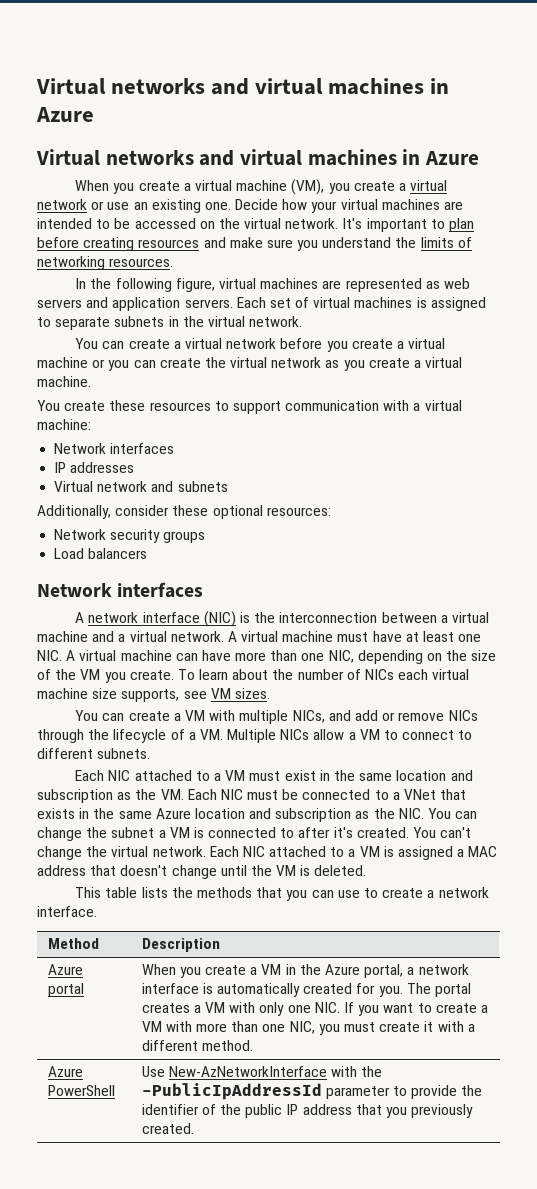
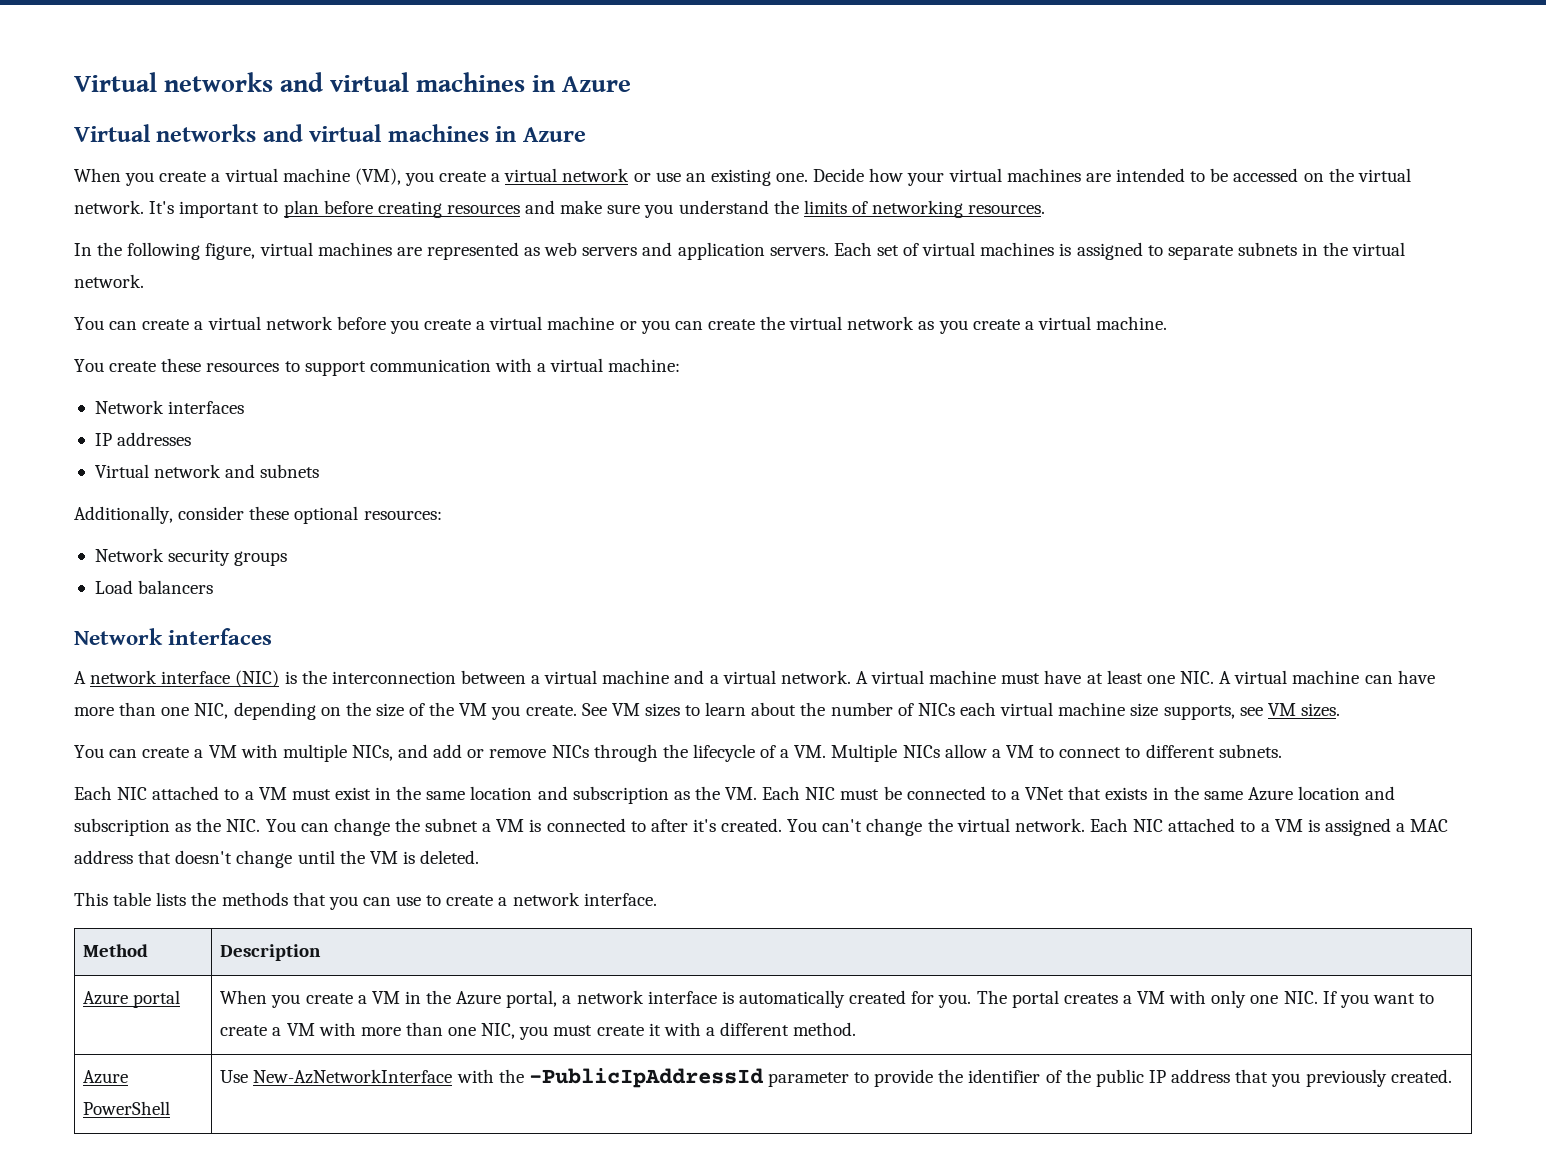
- To learn about the number of NICs each virtual machine size supports, see VM sizes.
+ See VM sizes to learn about the number of NICs each virtual machine size supports, see VM sizes.

